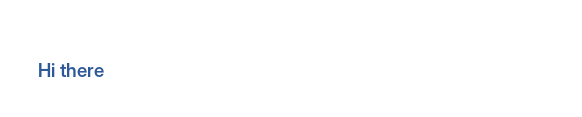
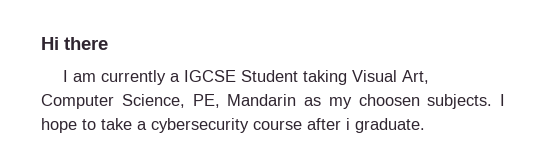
+ I am currently a IGCSE Student taking Visual Art, Computer Science, PE, Mandarin as my choosen subjects. I hope to take a cybersecurity course after i graduate.

